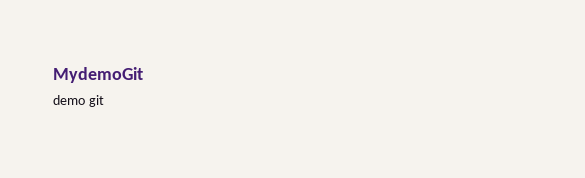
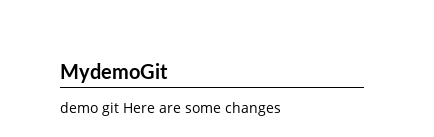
- demo git
+ demo git Here are some changes

